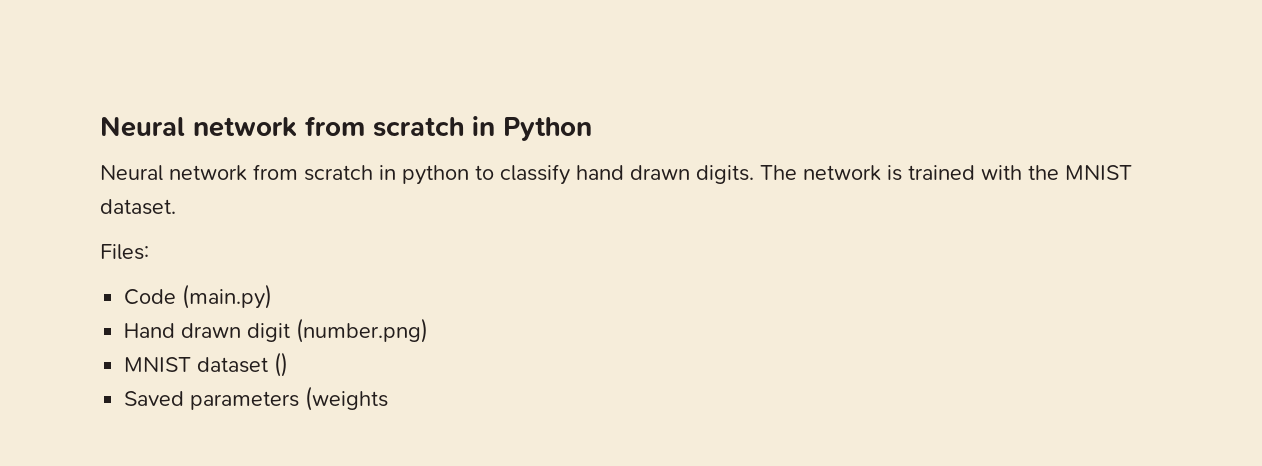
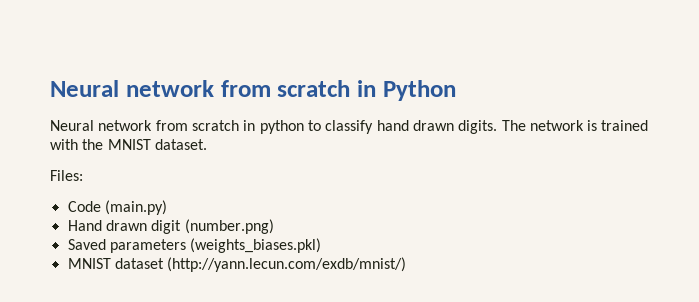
+ Saved parameters (weights_biases.pkl)
- MNIST dataset ()
- Saved parameters (weights
+ MNIST dataset (http://yann.lecun.com/exdb/mnist/)

